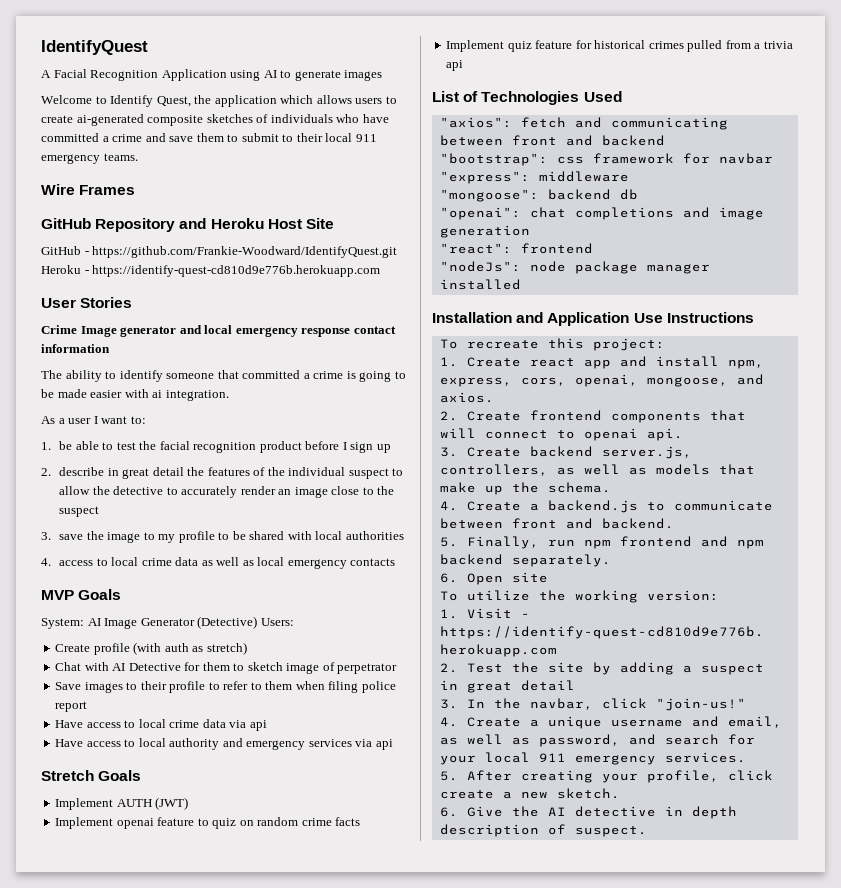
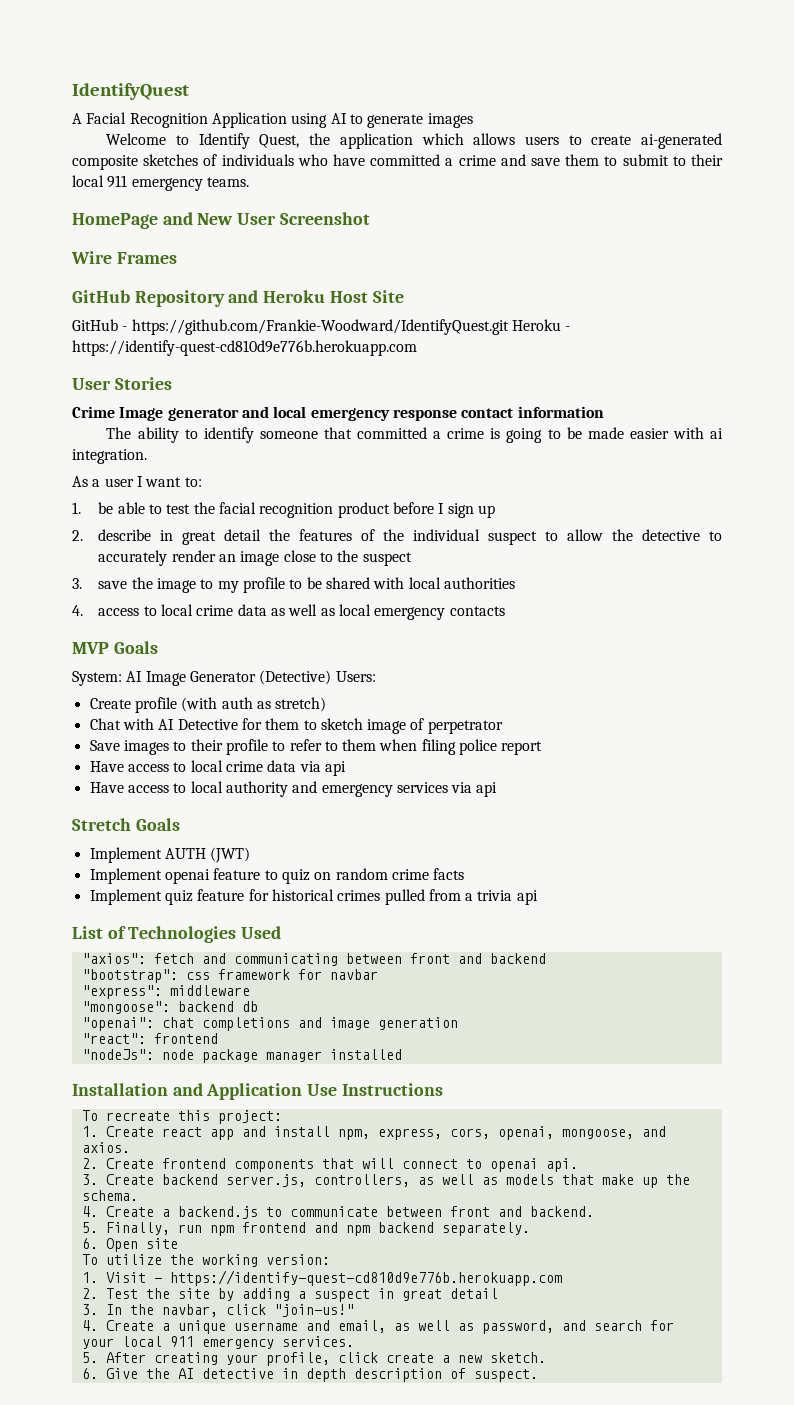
+ HomePage and New User Screenshot

